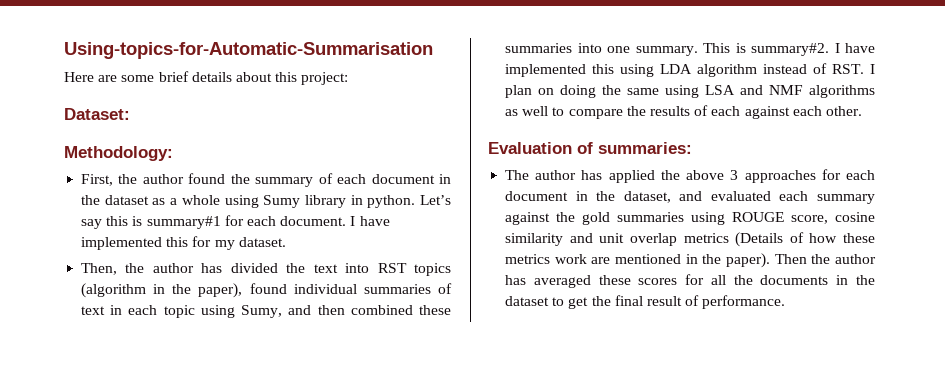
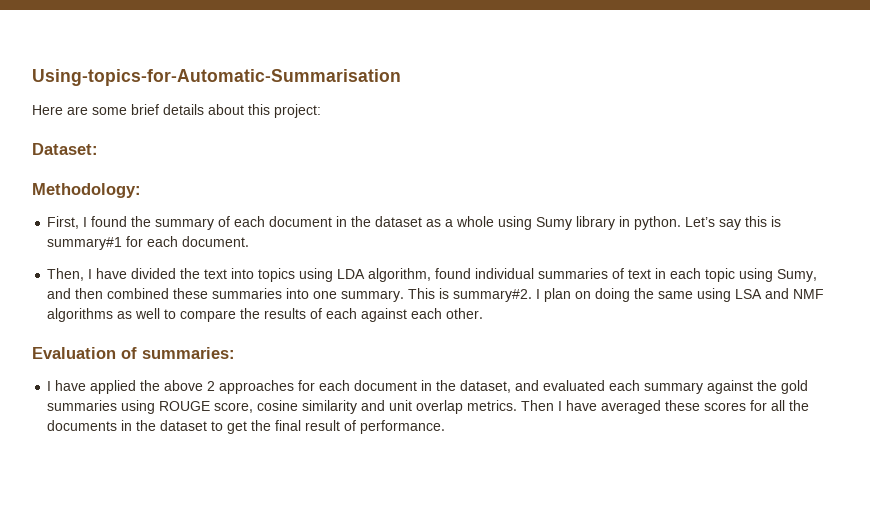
- First, the author found the summary of each document in the dataset as a whole using Sumy library in python.
+ First, I found the summary of each document in the dataset as a whole using Sumy library in python.
- Let’s say this is summary#1 for each document. I have implemented this for my dataset.
- Then, the author has divided the text into RST topics (algorithm in the paper), found individual summaries of text in each topic using Sumy, and then combined these summaries into one summary.
+ Let’s say this is summary#1 for each document.
+ Then, I have divided the text into topics using LDA algorithm, found individual summaries of text in each topic using Sumy, and then combined these summaries into one summary.
- I have implemented this using LDA algorithm instead of RST. I plan on doing the same using LSA and NMF algorithms as well to compare the results of each against each other.
+ I plan on doing the same using LSA and NMF algorithms as well to compare the results of each against each other.
- The author has applied the above 3 approaches for each document in the dataset, and evaluated each summary against the gold summaries using ROUGE score, cosine similarity and unit overlap metrics (Details of how these metrics work are mentioned in the paper). Then the author has averaged these scores for all the documents in the dataset to get the final result of performance.
+ I have applied the above 2 approaches for each document in the dataset, and evaluated each summary against the gold summaries using ROUGE score, cosine similarity and unit overlap metrics. Then I have averaged these scores for all the documents in the dataset to get the final result of performance.

